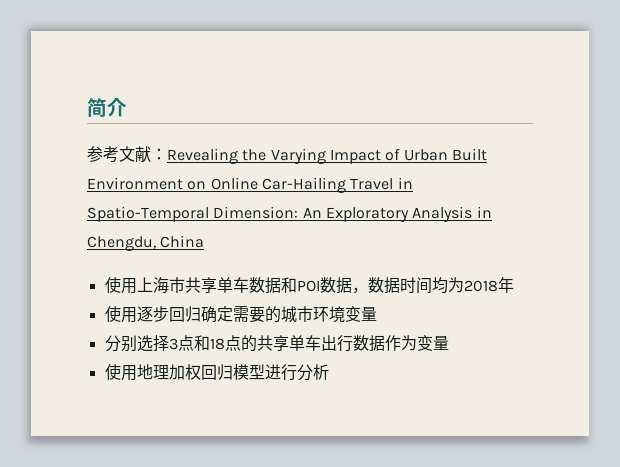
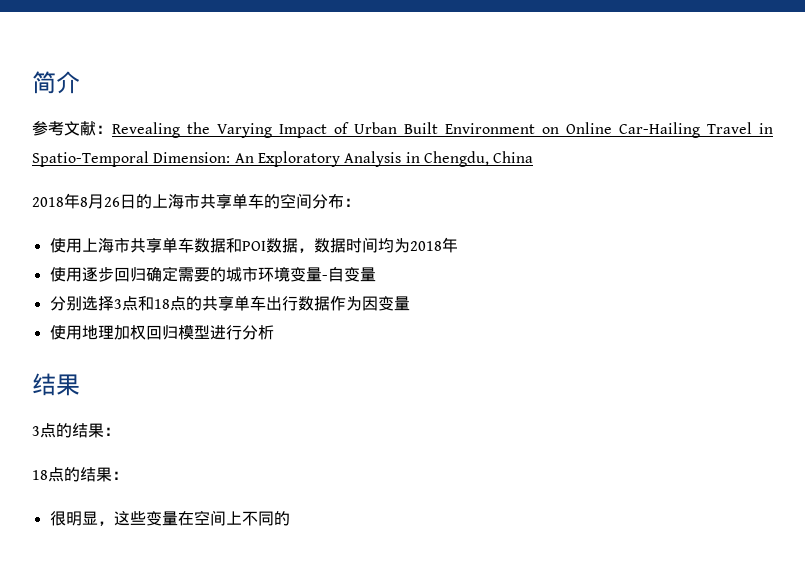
+ 2018年8月26日的上海市共享单车的空间分布：
- 使用逐步回归确定需要的城市环境变量
+ 使用逐步回归确定需要的城市环境变量-自变量
- 分别选择3点和18点的共享单车出行数据作为变量
+ 分别选择3点和18点的共享单车出行数据作为因变量
  使用地理加权回归模型进行分析
+ 结果
+ 3点的结果：
+ 18点的结果：
+ 很明显，这些变量在空间上不同的

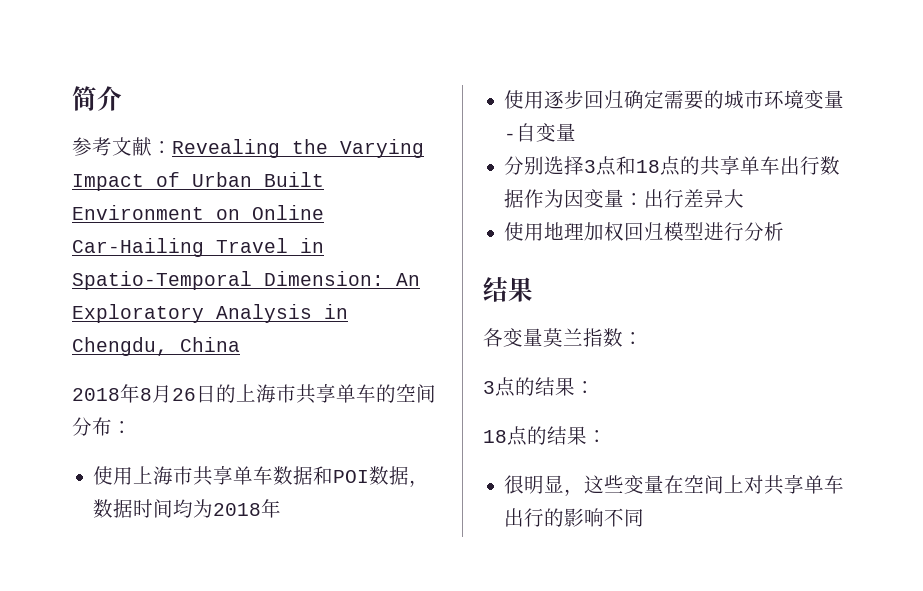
- 分别选择3点和18点的共享单车出行数据作为因变量
+ 分别选择3点和18点的共享单车出行数据作为因变量：出行差异大
+ 各变量莫兰指数：
- 很明显，这些变量在空间上不同的
+ 很明显，这些变量在空间上对共享单车出行的影响不同

